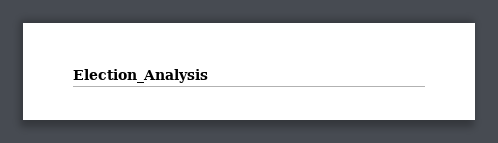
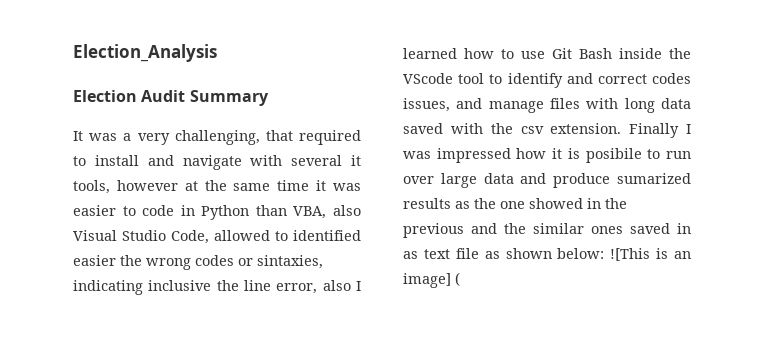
+ Election Audit Summary
+ It was a very challenging, that required to install and navigate with several it tools, however at the same time it was easier to code in Python than VBA, also Visual Studio Code, allowed to identified easier the wrong codes or sintaxies, indicating inclusive the line error, also I learned how to use Git Bash inside the VScode tool to identify and correct codes issues, and manage files with long data saved with the csv extension. Finally I was impressed how it is posibile to run over large data and produce sumarized results as the one showed in the previous and the similar ones saved in as text file as shown below: ![This is an image] (

